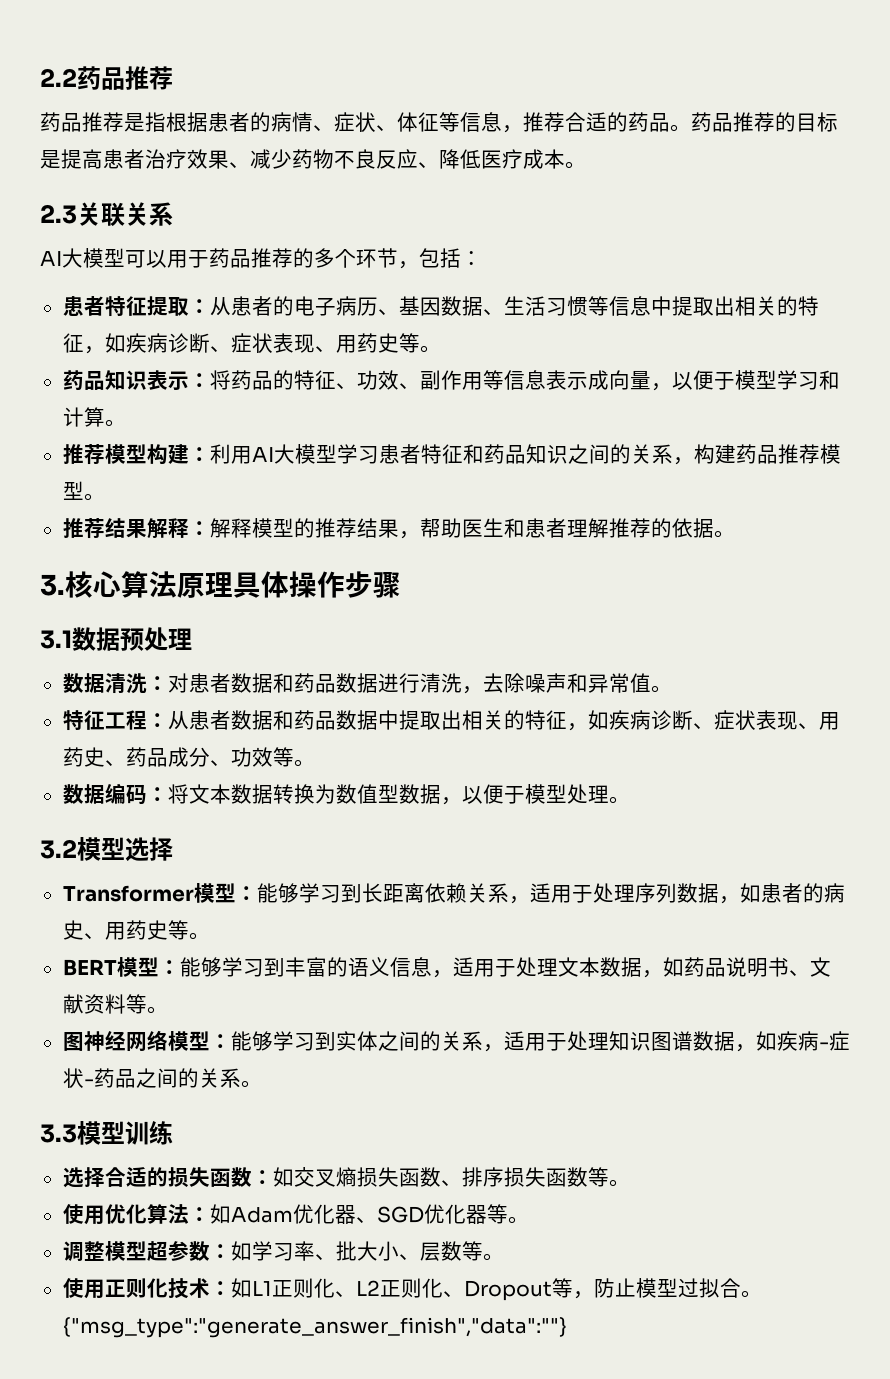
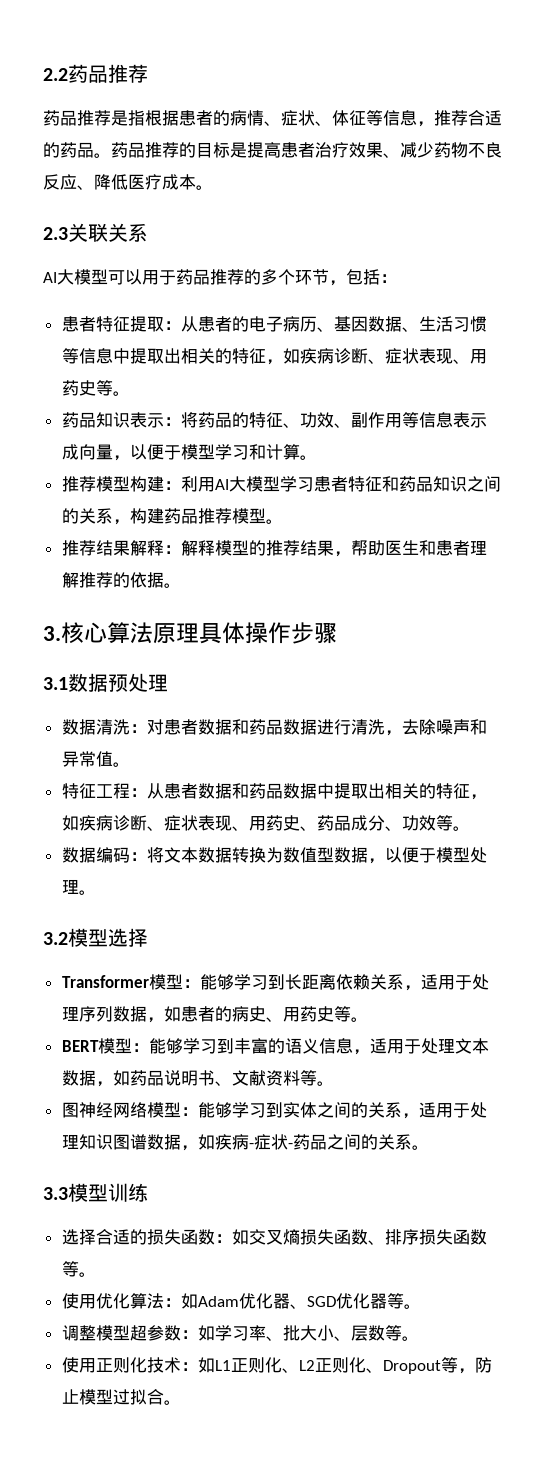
- {"msg_type":"generate_answer_finish","data":""}

